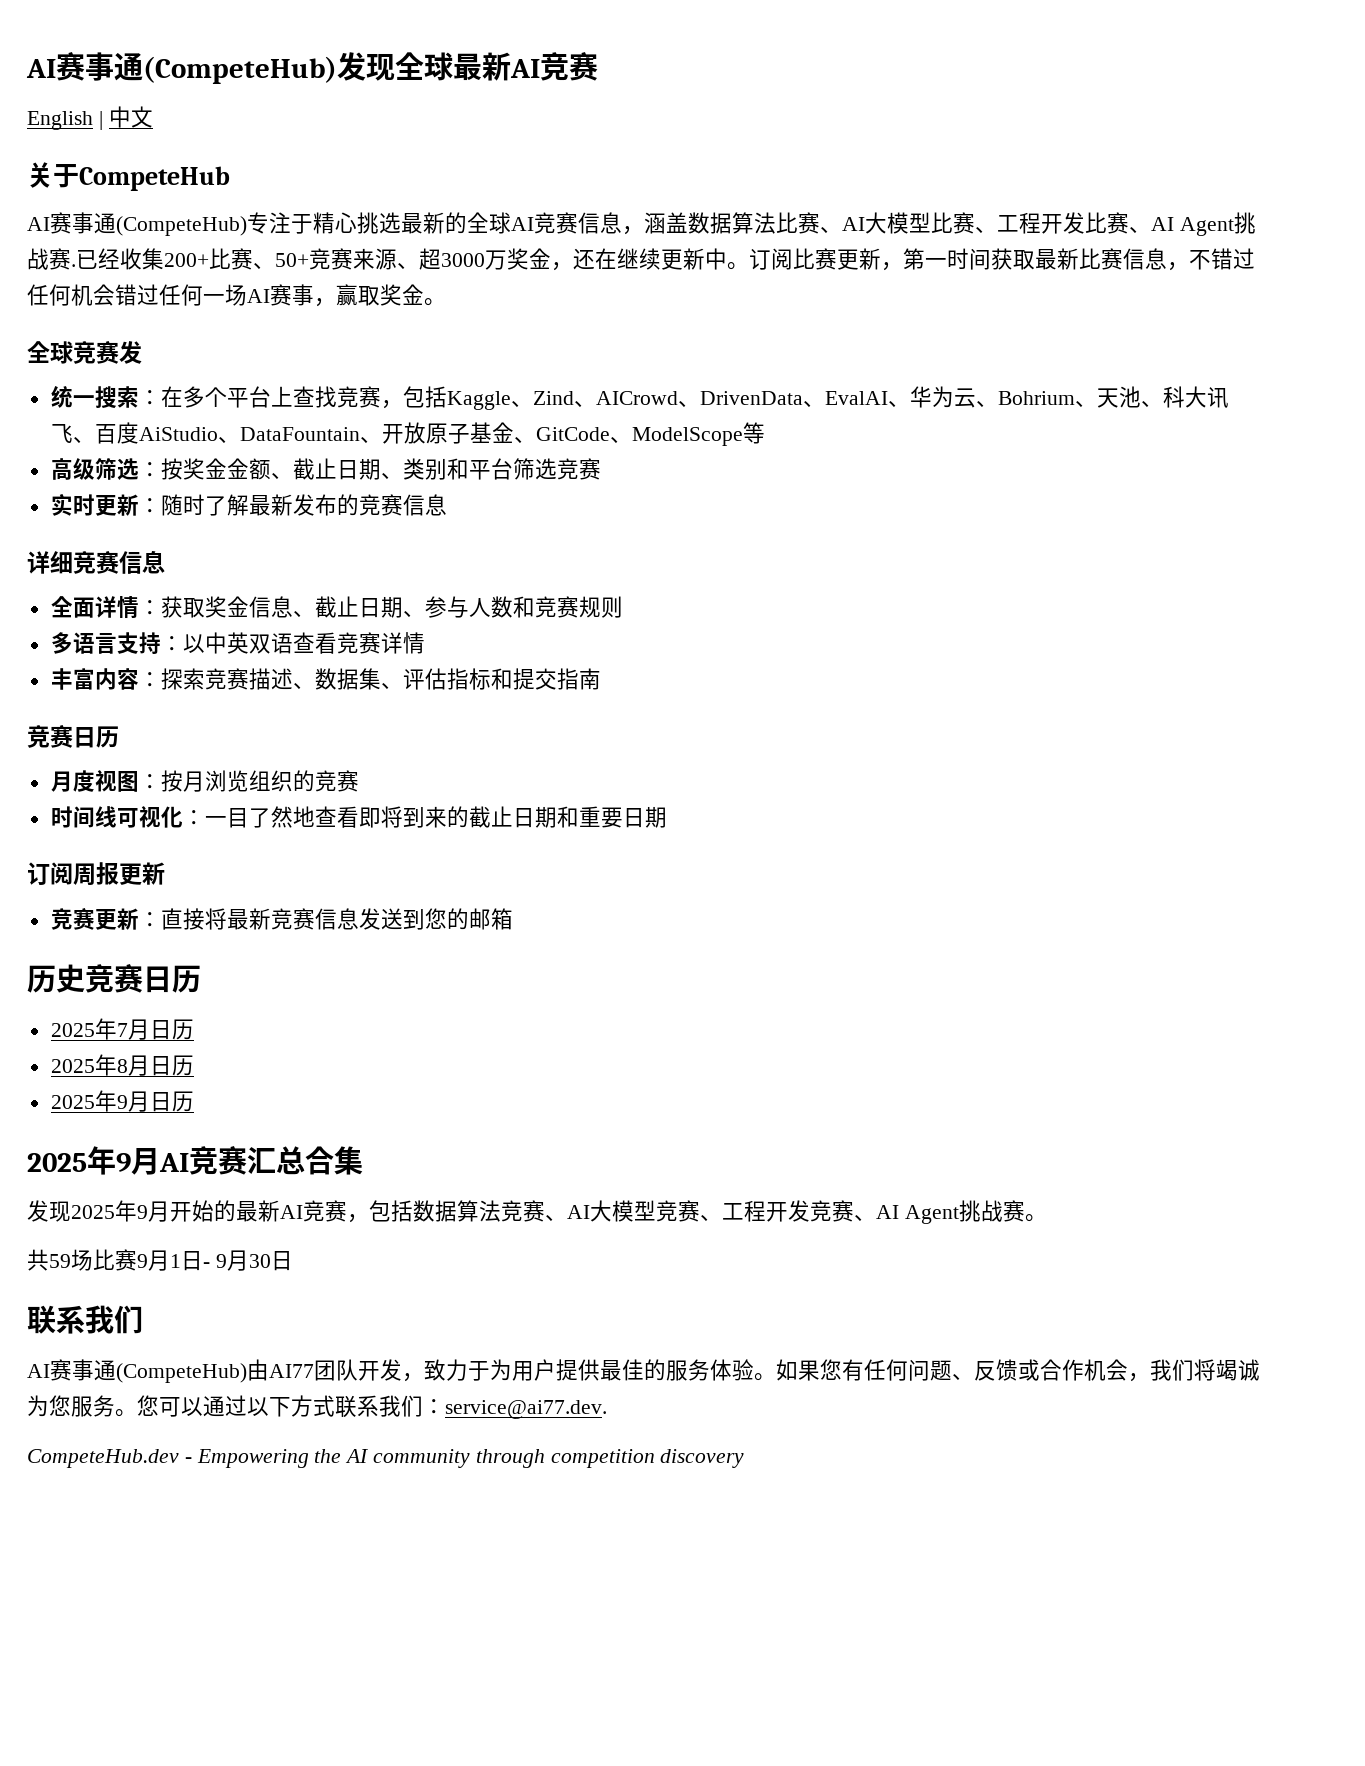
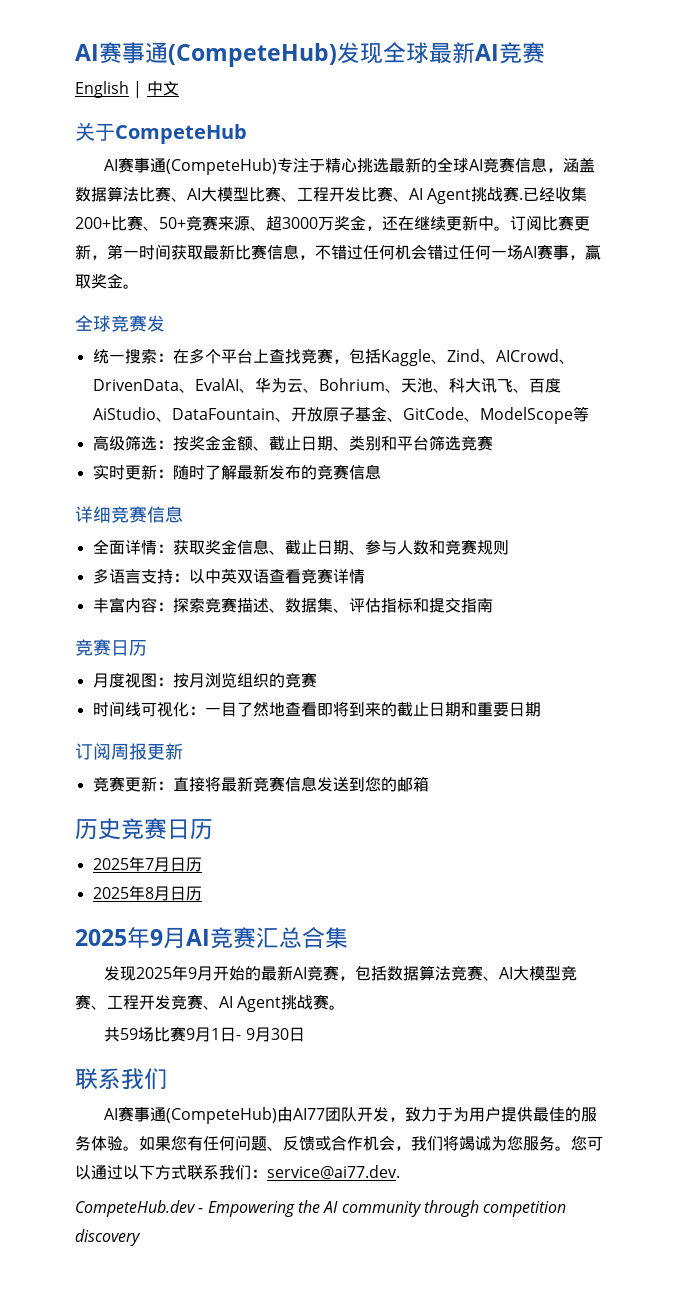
- 2025年9月日历

